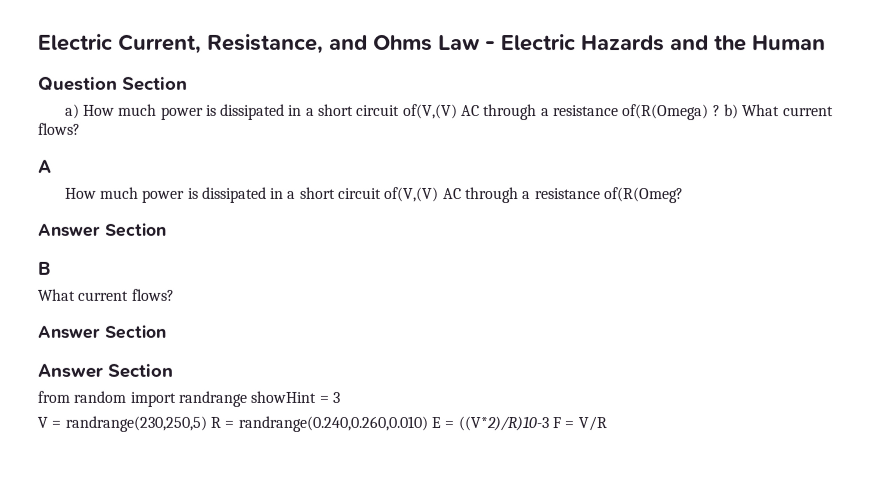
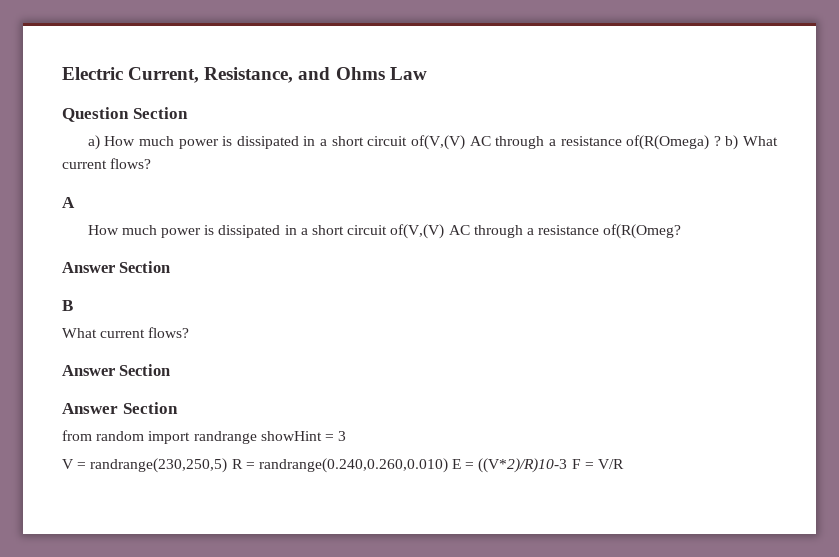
- Electric Current, Resistance, and Ohms Law - Electric Hazards and the Human
+ Electric Current, Resistance, and Ohms Law

